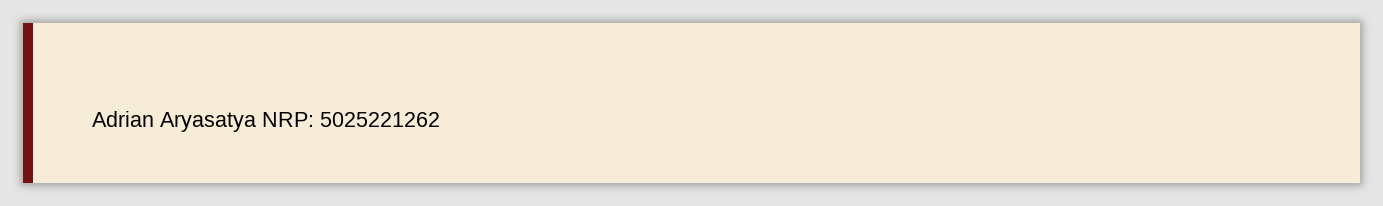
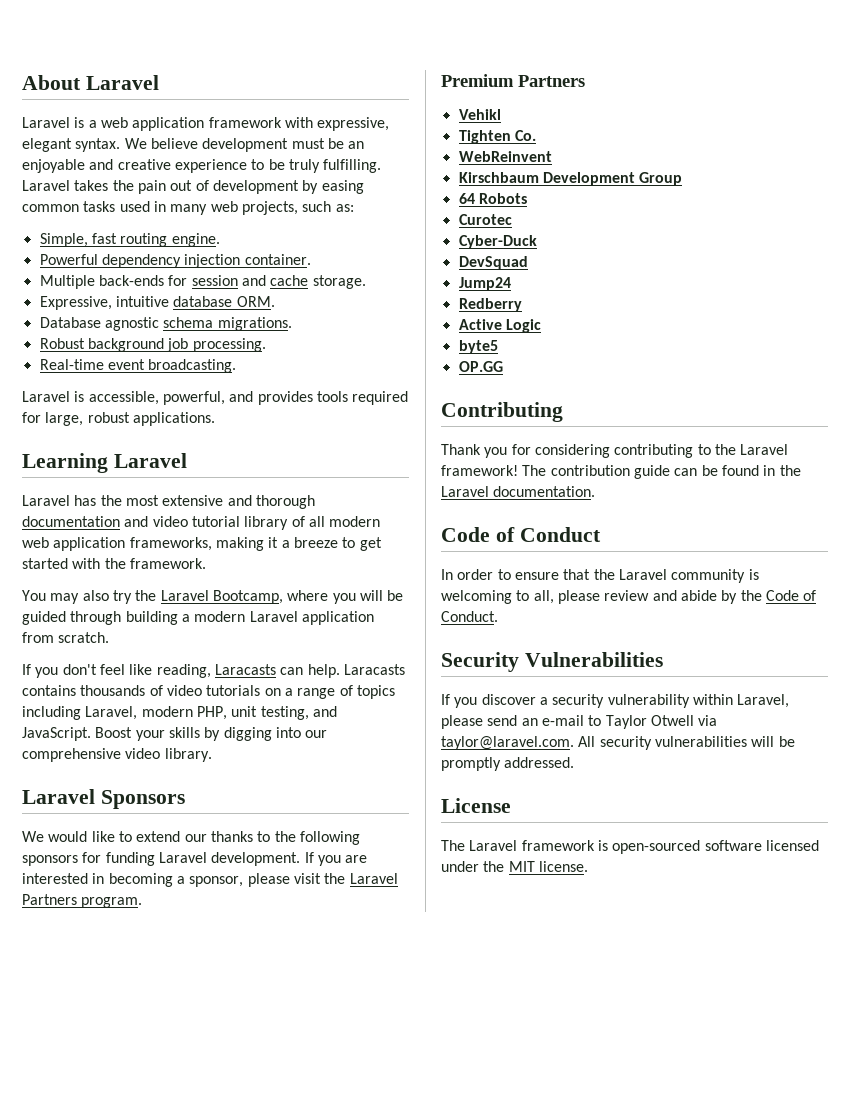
- Adrian Aryasatya NRP: 5025221262
+ About Laravel
+ Laravel is a web application framework with expressive, elegant syntax. We believe development must be an enjoyable and creative experience to be truly fulfilling. Laravel takes the pain out of development by easing common tasks used in many web projects, such as:
+ Simple, fast routing engine.
+ Powerful dependency injection container.
+ Multiple back-ends for session and cache storage.
+ Expressive, intuitive database ORM.
+ Database agnostic schema migrations.
+ Robust background job processing.
+ Real-time event broadcasting.
+ Laravel is accessible, powerful, and provides tools required for large, robust applications.
+ Learning Laravel
+ Laravel has the most extensive and thorough documentation and video tutorial library of all modern web application frameworks, making it a breeze to get started with the framework.
+ You may also try the Laravel Bootcamp, where you will be guided through building a modern Laravel application from scratch.
+ If you don't feel like reading, Laracasts can help. Laracasts contains thousands of video tutorials on a range of topics including Laravel, modern PHP, unit testing, and JavaScript. Boost your skills by digging into our comprehensive video library.
+ Laravel Sponsors
+ We would like to extend our thanks to the following sponsors for funding Laravel development. If you are interested in becoming a sponsor, please visit the Laravel Partners program.
+ Premium Partners
+ Vehikl
+ Tighten Co.
+ WebReinvent
+ Kirschbaum Development Group
+ 64 Robots
+ Curotec
+ Cyber-Duck
+ DevSquad
+ Jump24
+ Redberry
+ Active Logic
+ byte5
+ OP.GG
+ Contributing
+ Thank you for considering contributing to the Laravel framework! The contribution guide can be found in the Laravel documentation.
+ Code of Conduct
+ In order to ensure that the Laravel community is welcoming to all, please review and abide by the Code of Conduct.
+ Security Vulnerabilities
+ If you discover a security vulnerability within Laravel, please send an e-mail to Taylor Otwell via taylor@laravel.com. All security vulnerabilities will be promptly addressed.
+ License
+ The Laravel framework is open-sourced software licensed under the MIT license.

